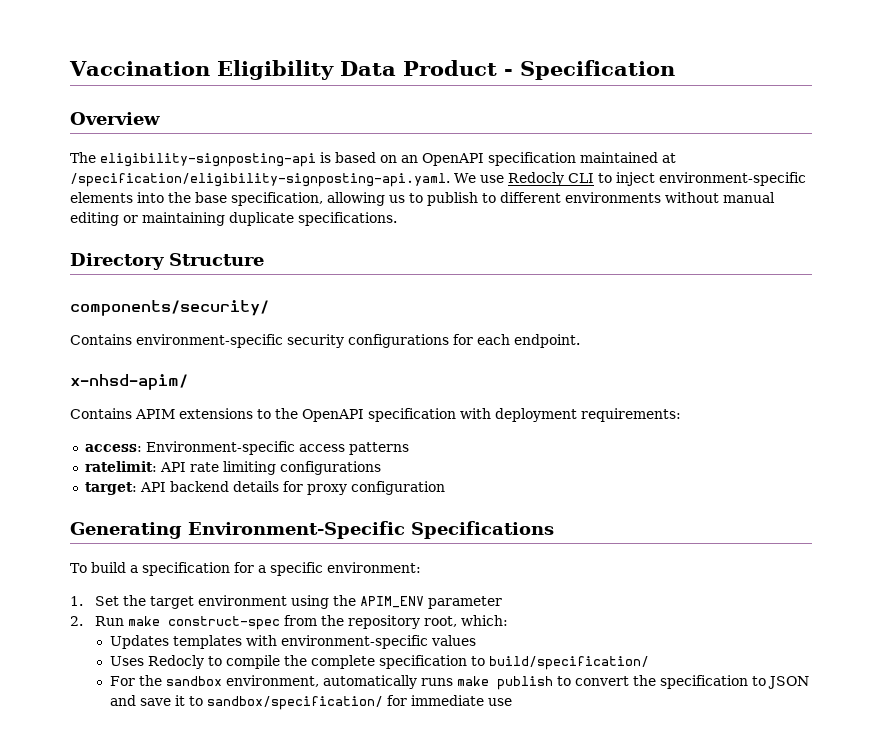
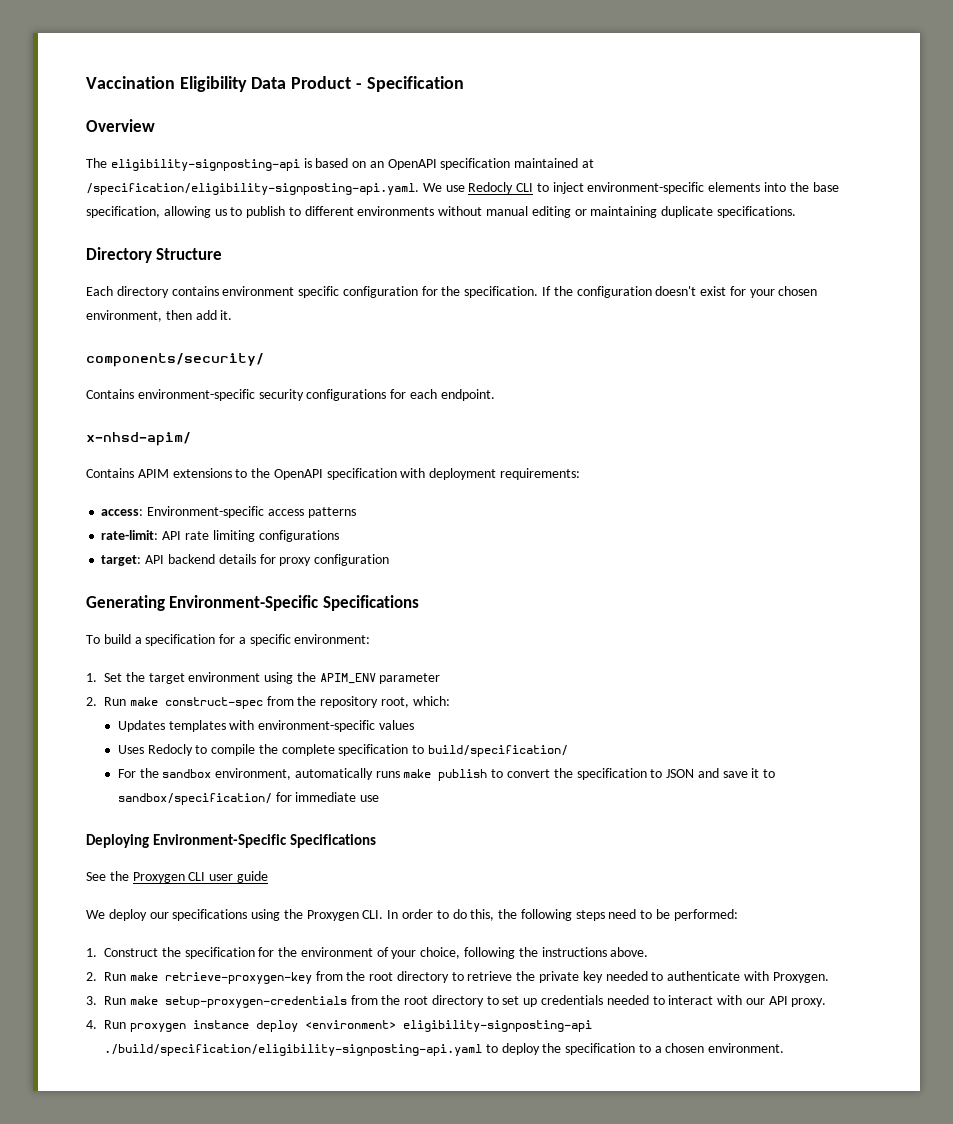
+ Each directory contains environment specific configuration for the specification. If the configuration doesn't exist for your chosen environment, then add it.
- ratelimit: API rate limiting configurations
+ rate-limit: API rate limiting configurations
+ Deploying Environment-Specific Specifications
+ See the Proxygen CLI user guide
+ We deploy our specifications using the Proxygen CLI. In order to do this, the following steps need to be performed:
+ 1. Construct the specification for the environment of your choice, following the instructions above.
+ 2. Run make retrieve-proxygen-key from the root directory to retrieve the private key needed to authenticate with Proxygen.
+ 3. Run make setup-proxygen-credentials from the root directory to set up credentials needed to interact with our API proxy.
+ 4. Run proxygen instance deploy <environment> eligibility-signposting-api ./build/specification/eligibility-signposting-api.yaml to deploy the specification to a chosen environment.

